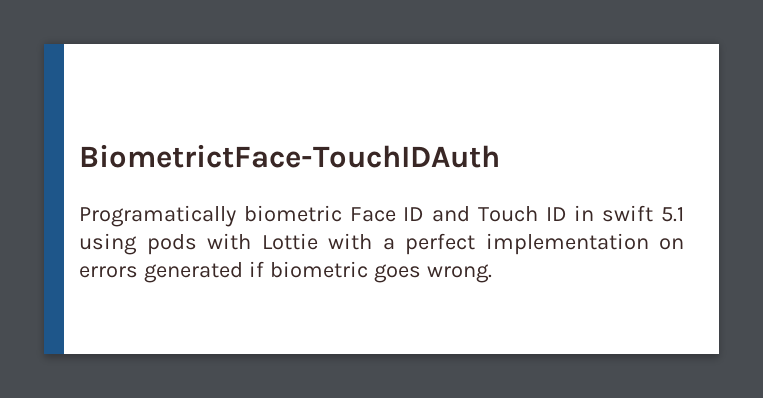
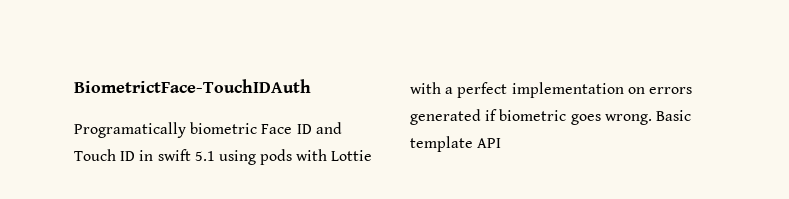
+ Basic template API

